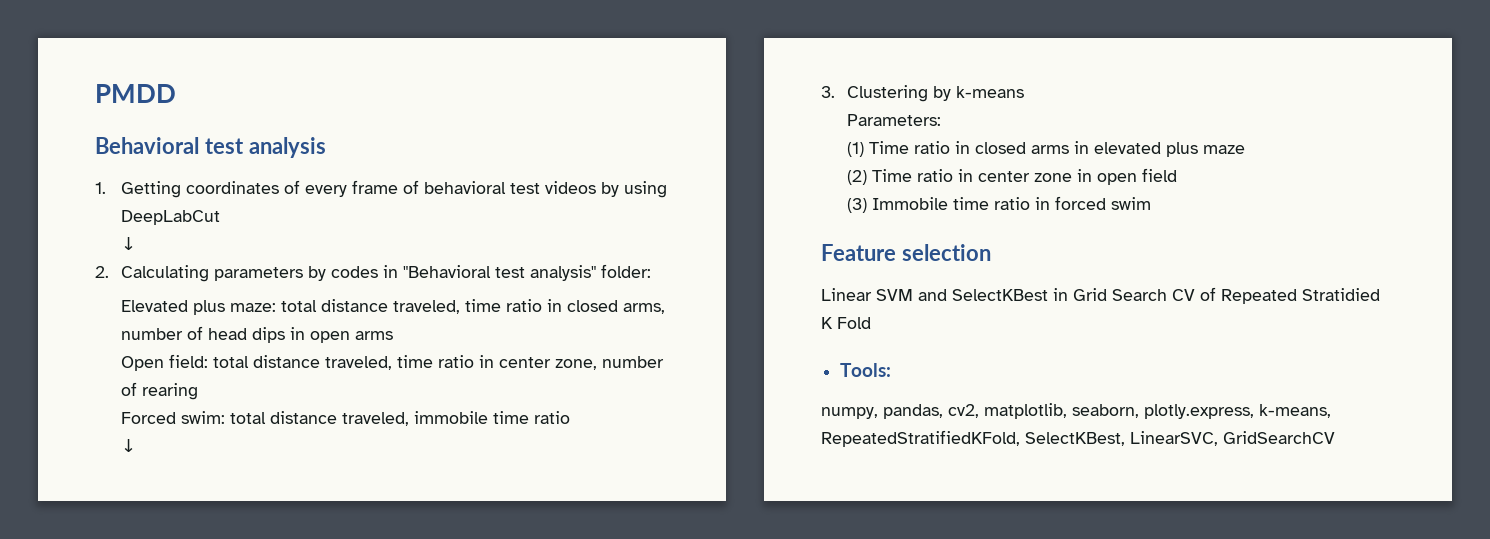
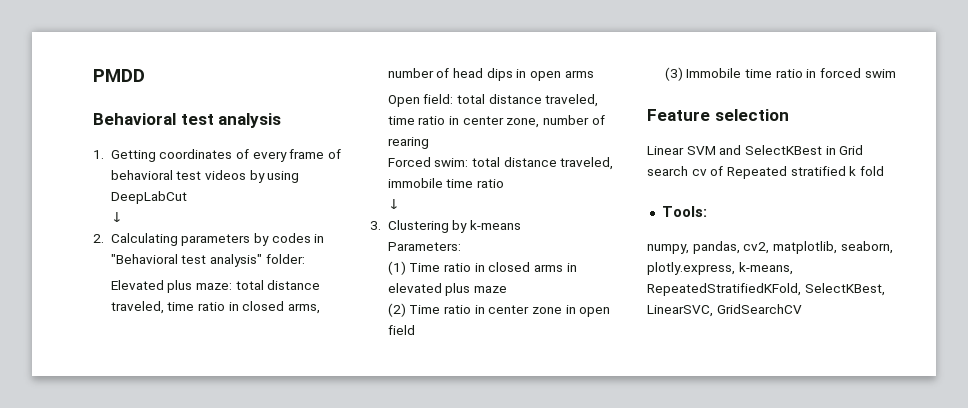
- Linear SVM and SelectKBest in Grid Search CV of Repeated Stratidied K Fold
+ Linear SVM and SelectKBest in Grid search cv of Repeated stratified k fold

